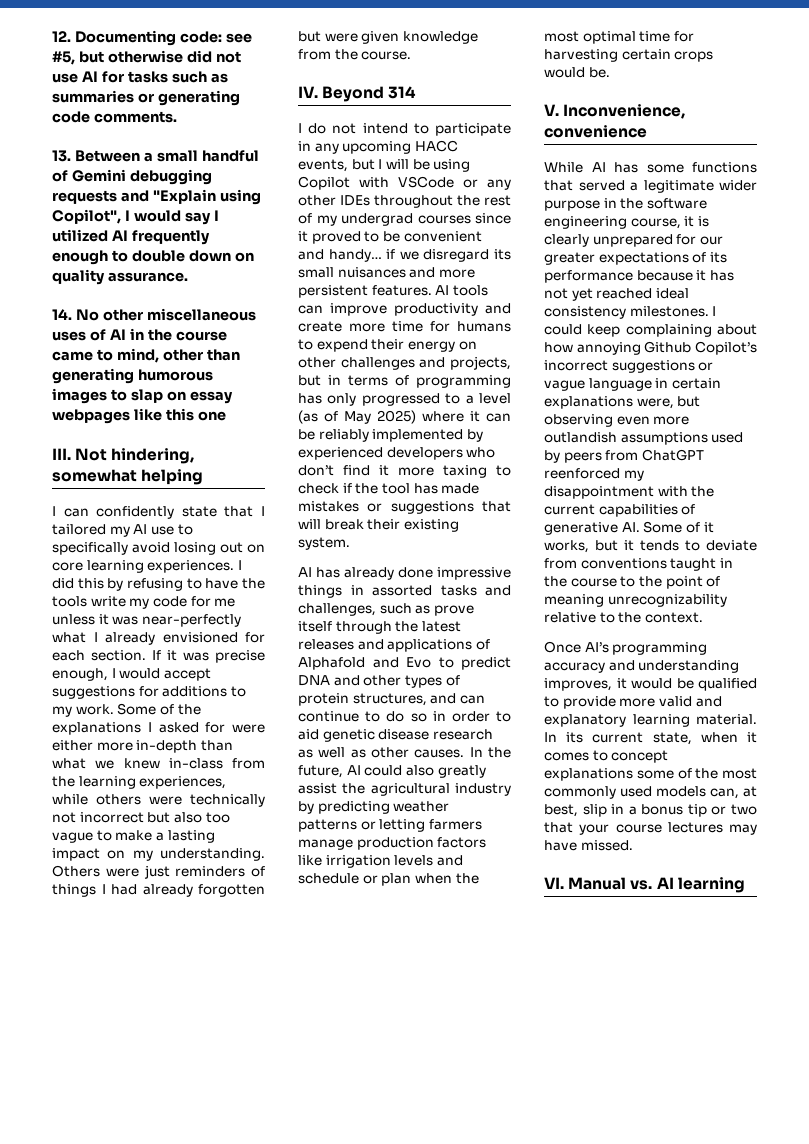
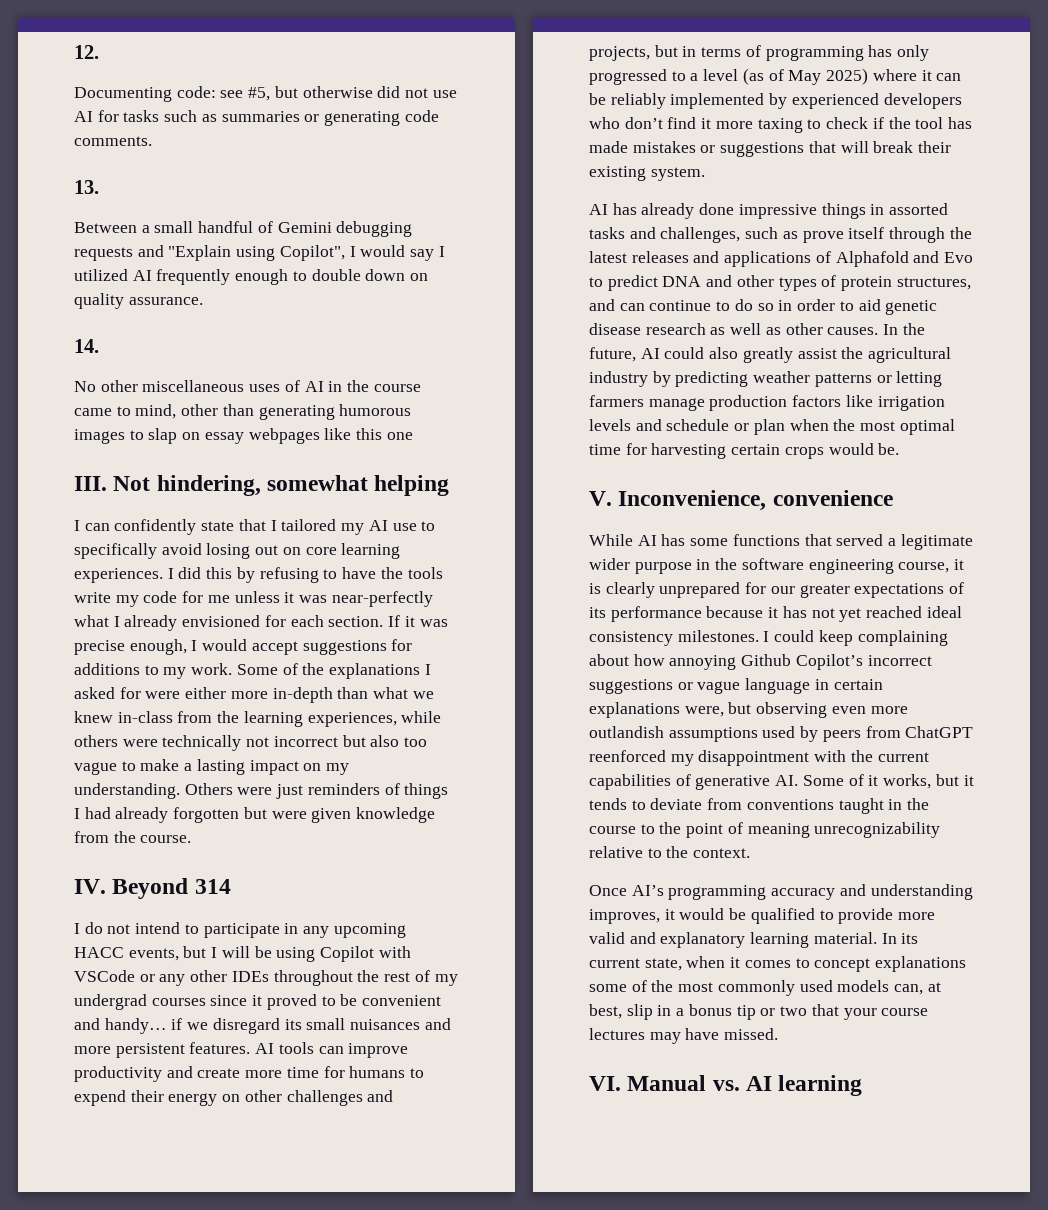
- 12. Documenting code: see #5, but otherwise did not use AI for tasks such as summaries or generating code comments.
+ 12.
+ Documenting code: see #5, but otherwise did not use AI for tasks such as summaries or generating code comments.
- 13. Between a small handful of Gemini debugging requests and "Explain using Copilot", I would say I utilized AI frequently enough to double down on quality assurance.
+ 13.
+ Between a small handful of Gemini debugging requests and "Explain using Copilot", I would say I utilized AI frequently enough to double down on quality assurance.
- 14. No other miscellaneous uses of AI in the course came to mind, other than generating humorous images to slap on essay webpages like this one
+ 14.
+ No other miscellaneous uses of AI in the course came to mind, other than generating humorous images to slap on essay webpages like this one

